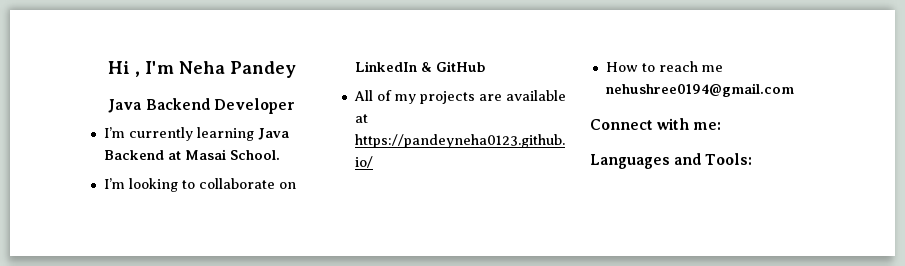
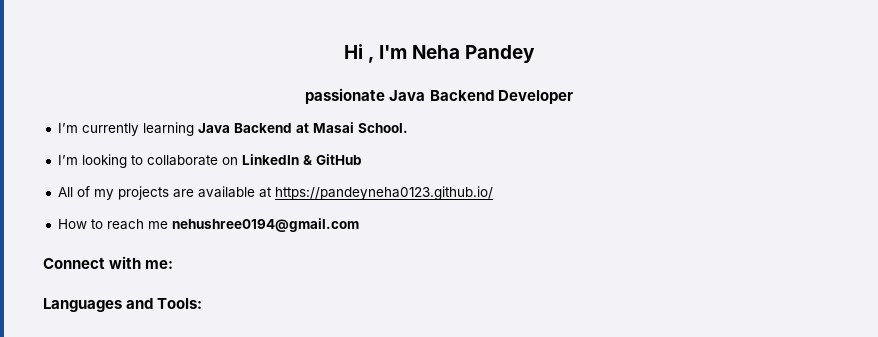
- Java Backend Developer
+ passionate Java Backend Developer

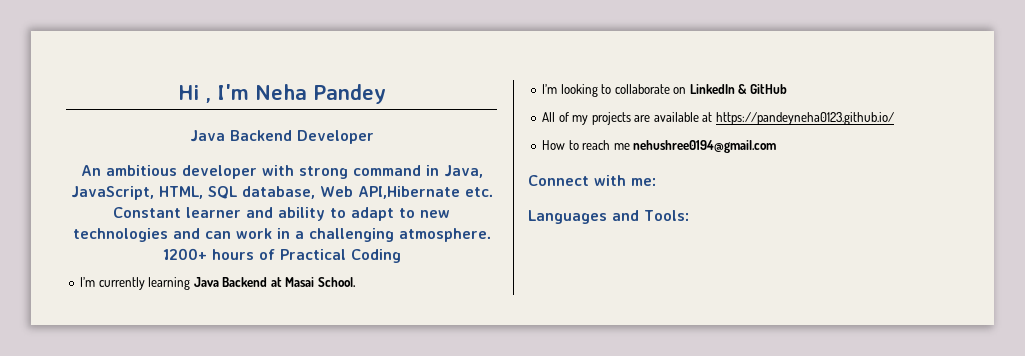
- passionate Java Backend Developer
+ Java Backend Developer
+ An ambitious developer with strong command in Java, JavaScript, HTML, SQL database, Web API,Hibernate etc. Constant learner and ability to adapt to new technologies and can work in a challenging atmosphere. 1200+ hours of Practical Coding

